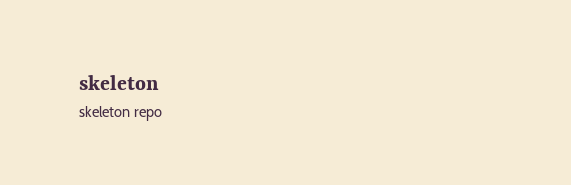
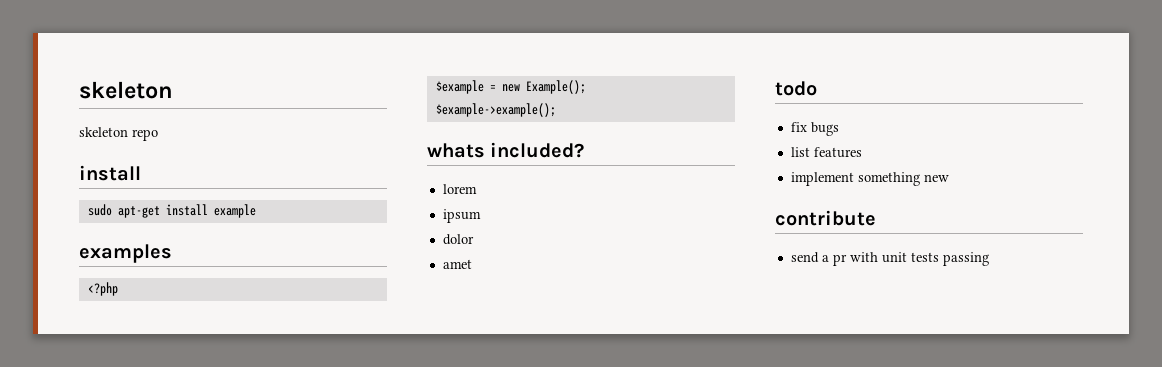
  skeleton repo
+ install
+ sudo apt-get install example
+ examples
+ <?php
+ $example = new Example();
+ $example->example();
+ whats included?
+ lorem
+ ipsum
+ dolor
+ amet
+ todo
+ fix bugs
+ list features
+ implement something new
+ contribute
+ send a pr with unit tests passing

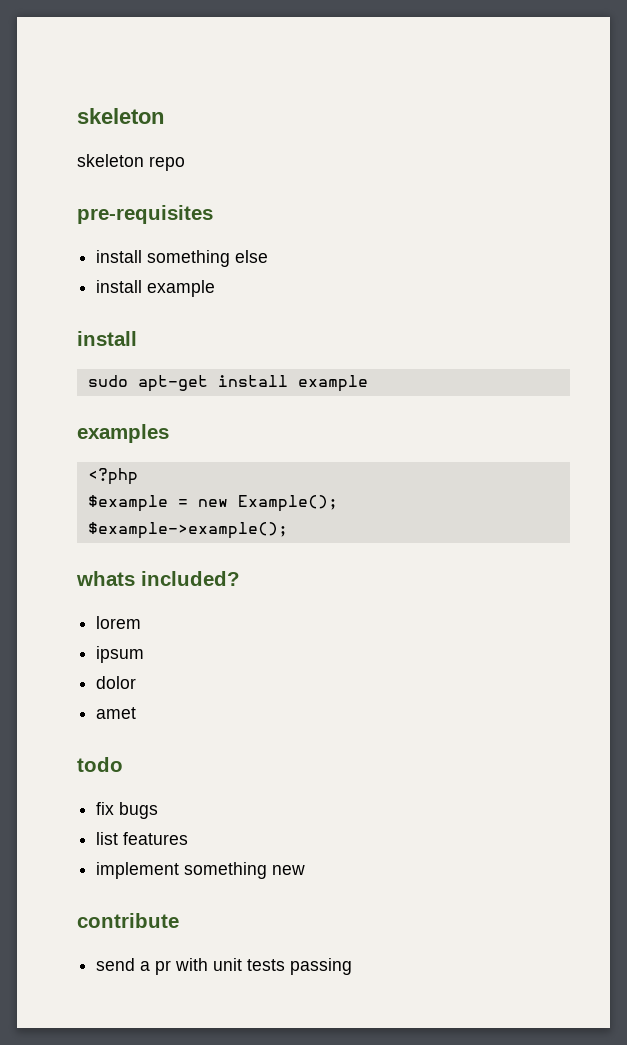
+ pre-requisites
+ install something else
+ install example

